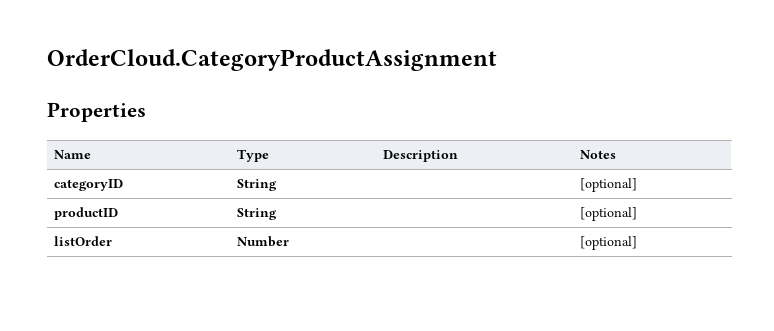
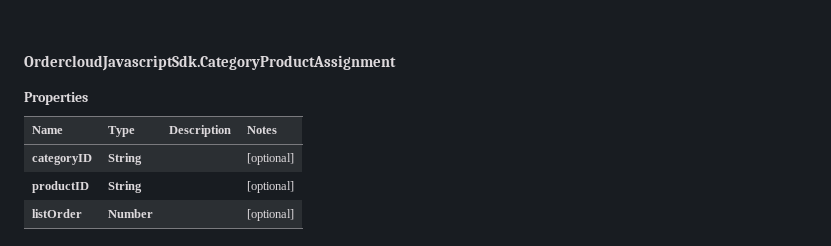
- OrderCloud.CategoryProductAssignment
+ OrdercloudJavascriptSdk.CategoryProductAssignment

